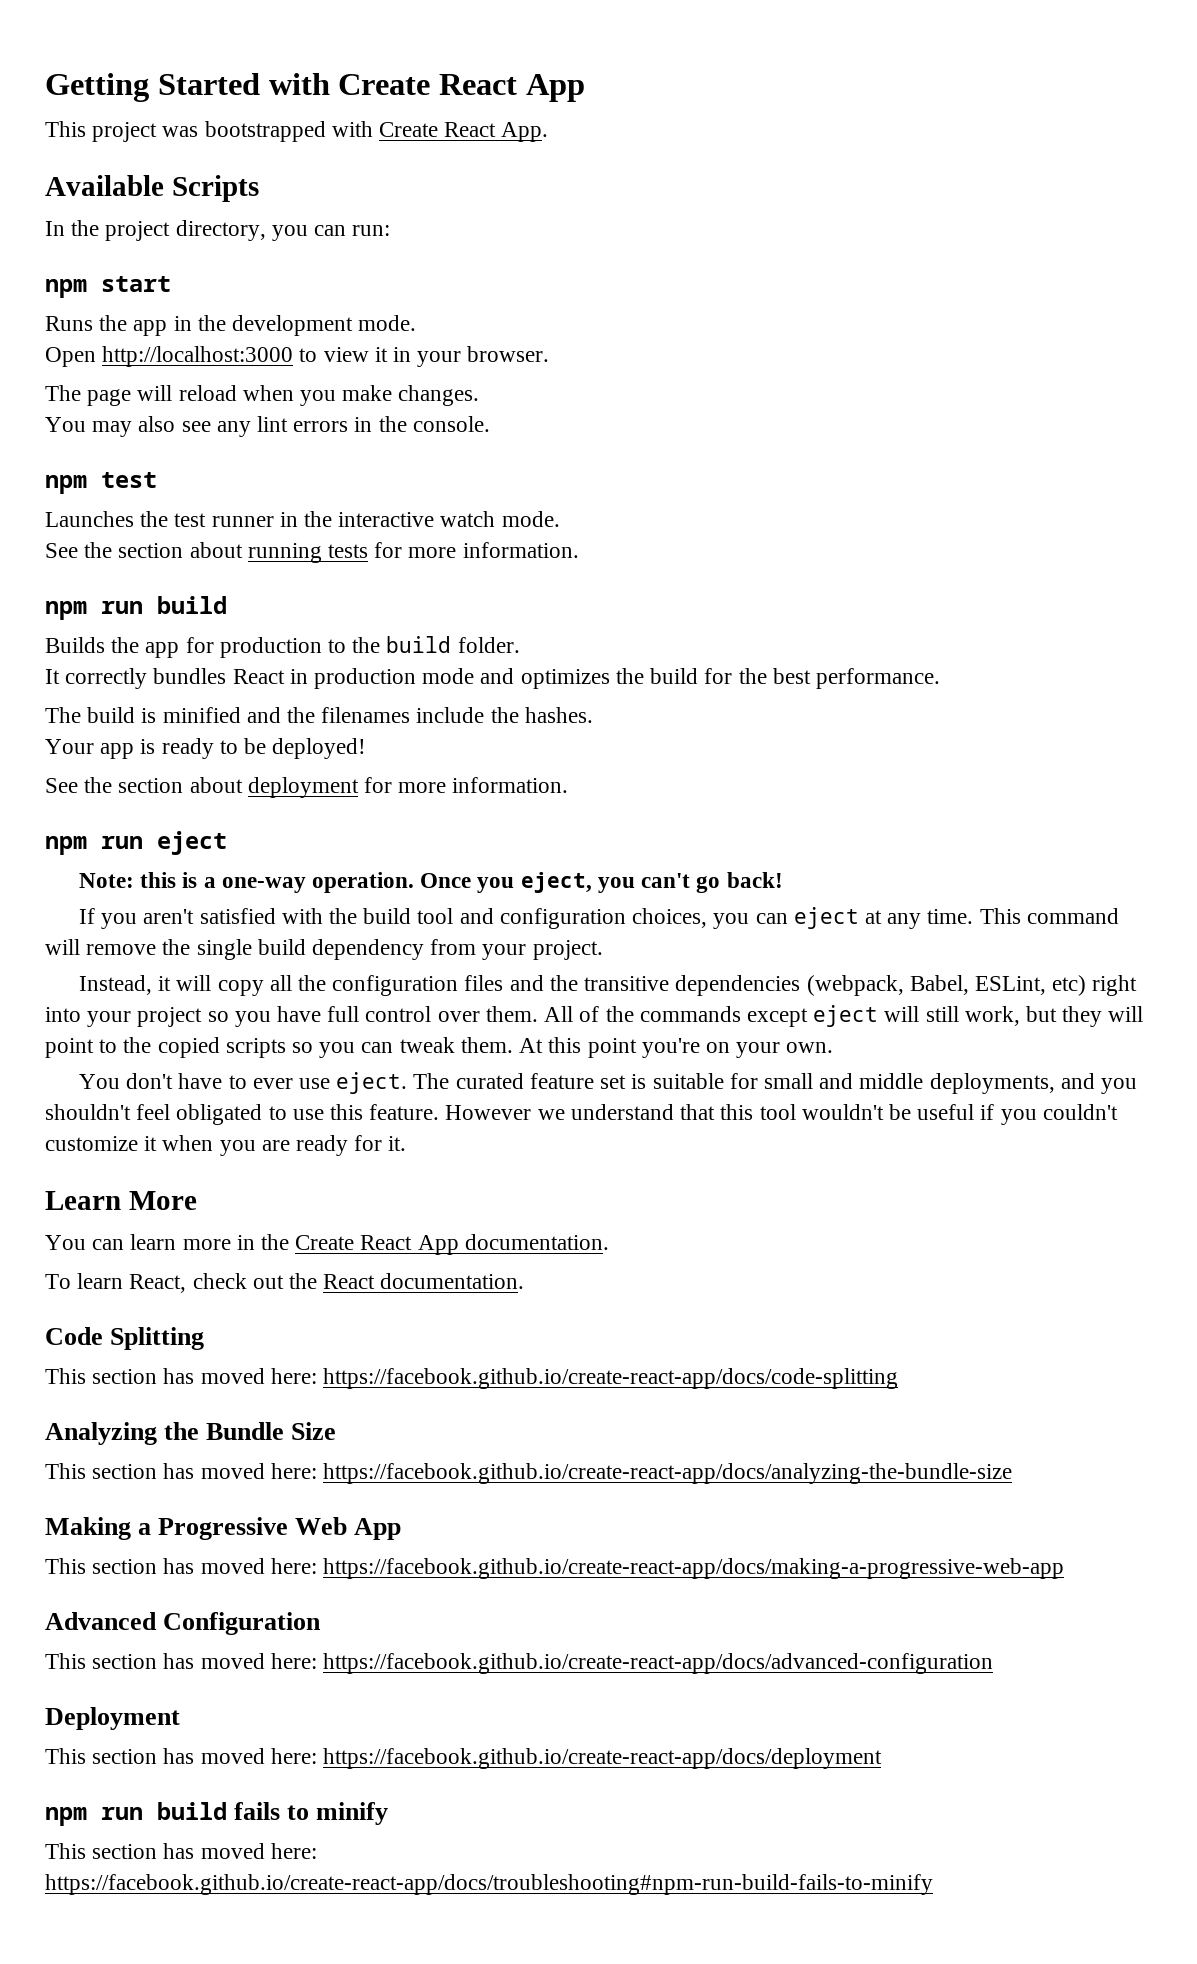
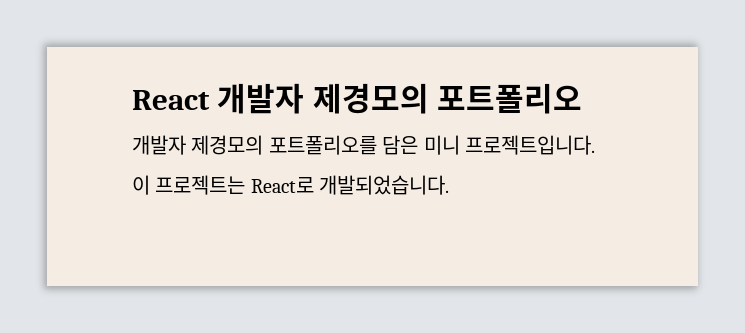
- Getting Started with Create React App
- This project was bootstrapped with Create React App.
- Available Scripts
- In the project directory, you can run:
- npm start
- Runs the app in the development mode.
- Open http://localhost:3000 to view it in your browser.
- The page will reload when you make changes.
- You may also see any lint errors in the console.
- npm test
- Launches the test runner in the interactive watch mode.
- See the section about running tests for more information.
- npm run build
- Builds the app for production to the build folder.
- It correctly bundles React in production mode and optimizes the build for the best performance.
- The build is minified and the filenames include the hashes.
- Your app is ready to be deployed!
- See the section about deployment for more information.
- npm run eject
- Note: this is a one-way operation. Once you eject, you can't go back!
- If you aren't satisfied with the build tool and configuration choices, you can eject at any time. This command will remove the single build dependency from your project.
- Instead, it will copy all the configuration files and the transitive dependencies (webpack, Babel, ESLint, etc) right into your project so you have full control over them. All of the commands except eject will still work, but they will point to the copied scripts so you can tweak them. At this point you're on your own.
- You don't have to ever use eject. The curated feature set is suitable for small and middle deployments, and you shouldn't feel obligated to use this feature. However we understand that this tool wouldn't be useful if you couldn't customize it when you are ready for it.
- Learn More
- You can learn more in the Create React App documentation.
- To learn React, check out the React documentation.
- Code Splitting
- This section has moved here: https://facebook.github.io/create-react-app/docs/code-splitting
- Analyzing the Bundle Size
- This section has moved here: https://facebook.github.io/create-react-app/docs/analyzing-the-bundle-size
- Making a Progressive Web App
- This section has moved here: https://facebook.github.io/create-react-app/docs/making-a-progressive-web-app
- Advanced Configuration
- This section has moved here: https://facebook.github.io/create-react-app/docs/advanced-configuration
- Deployment
- This section has moved here: https://facebook.github.io/create-react-app/docs/deployment
- npm run build fails to minify
- This section has moved here: https://facebook.github.io/create-react-app/docs/troubleshooting#npm-run-build-fails-to-minify
+ React 개발자 제경모의 포트폴리오
+ 개발자 제경모의 포트폴리오를 담은 미니 프로젝트입니다.
+ 이 프로젝트는 React로 개발되었습니다.

